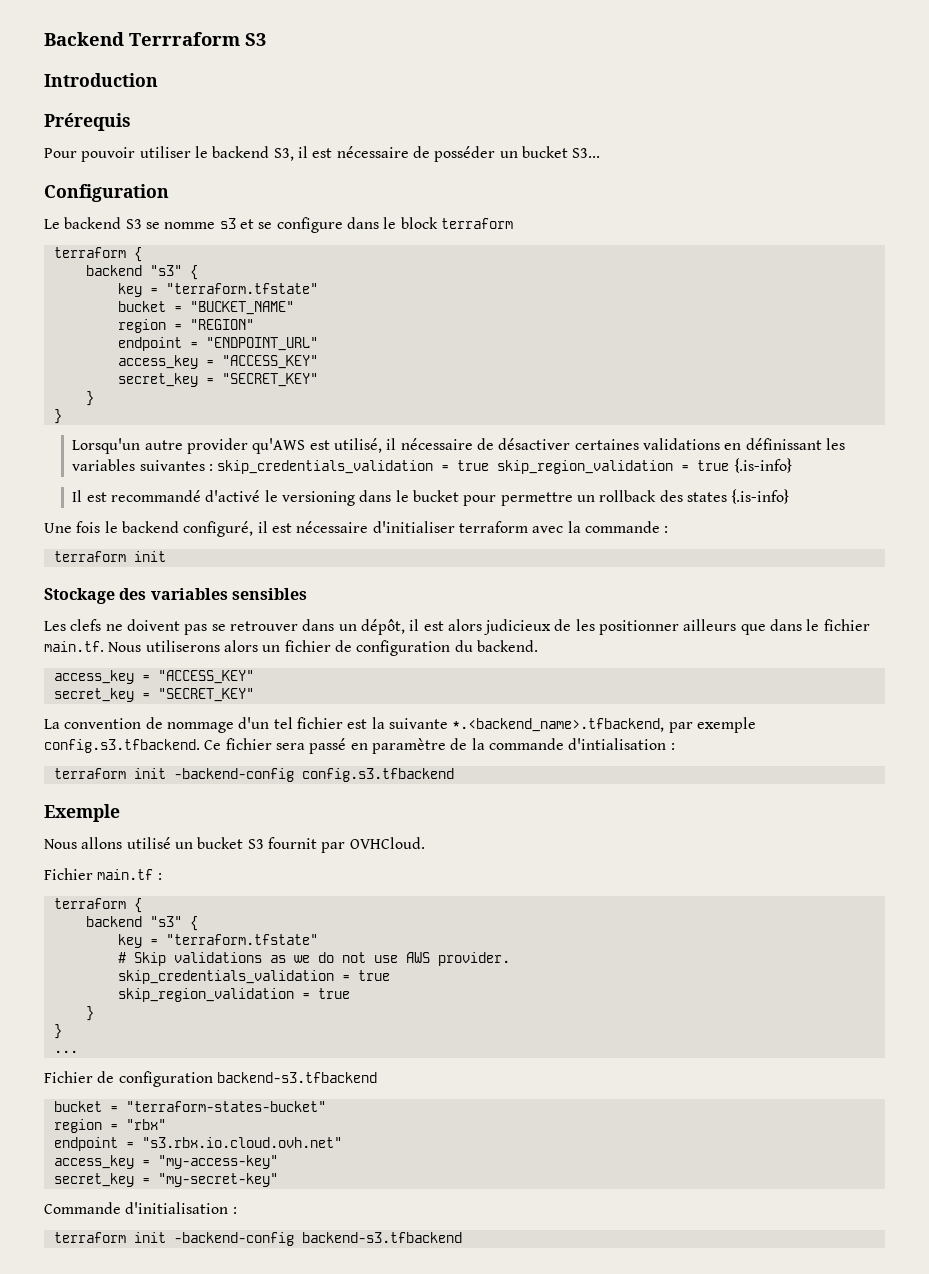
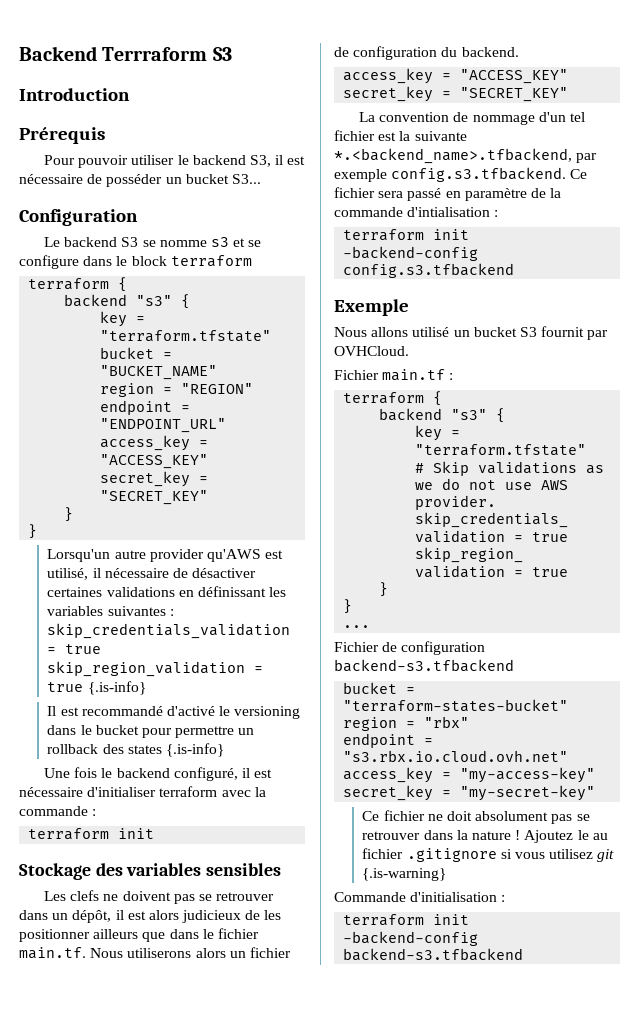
+ Ce fichier ne doit absolument pas se retrouver dans la nature ! Ajoutez le au fichier .gitignore si vous utilisez git {.is-warning}

